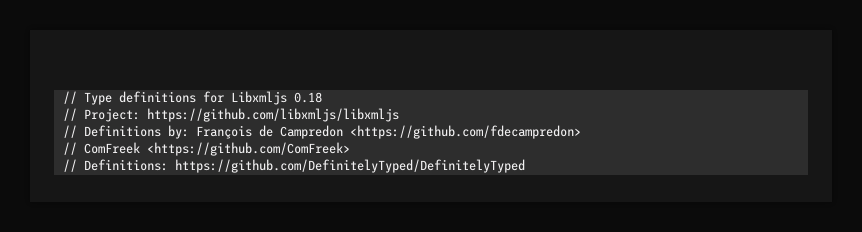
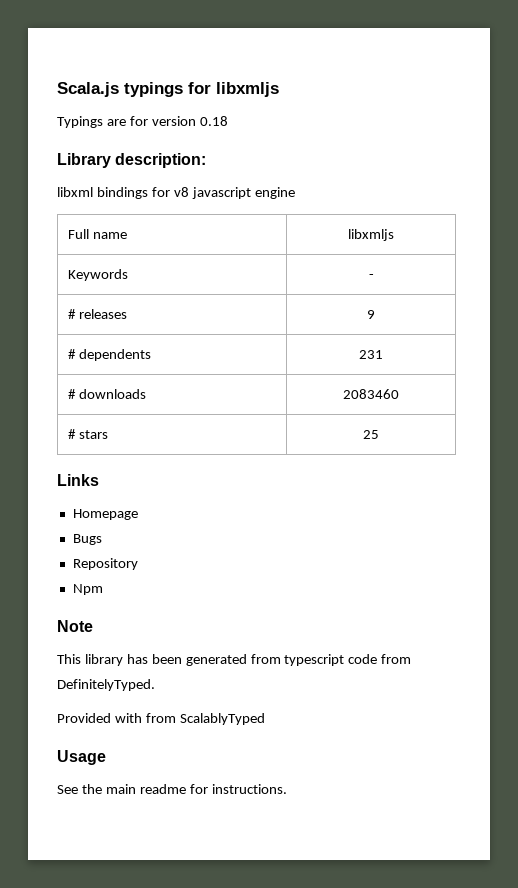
- // Type definitions for Libxmljs 0.18
- // Project: https://github.com/libxmljs/libxmljs
- // Definitions by: François de Campredon <https://github.com/fdecampredon>
- // ComFreek <https://github.com/ComFreek>
- // Definitions: https://github.com/DefinitelyTyped/DefinitelyTyped
+ Scala.js typings for libxmljs
+ Typings are for version 0.18
+ Library description:
+ libxml bindings for v8 javascript engine
+ Full name | libxmljs
+ Keywords | -
+ # releases | 9
+ # dependents | 231
+ # downloads | 2083460
+ # stars | 25
+ Links
+ Homepage
+ Bugs
+ Repository
+ Npm
+ Note
+ This library has been generated from typescript code from DefinitelyTyped.
+ Provided with from ScalablyTyped
+ Usage
+ See the main readme for instructions.

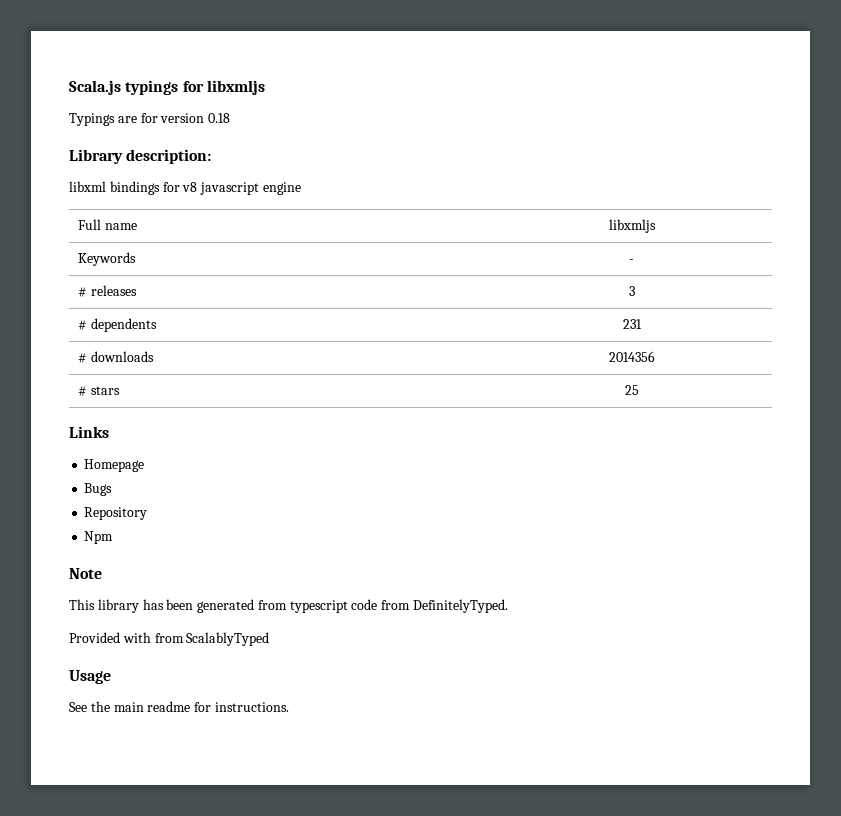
- # releases | 9
+ # releases | 3
- # downloads | 2083460
+ # downloads | 2014356

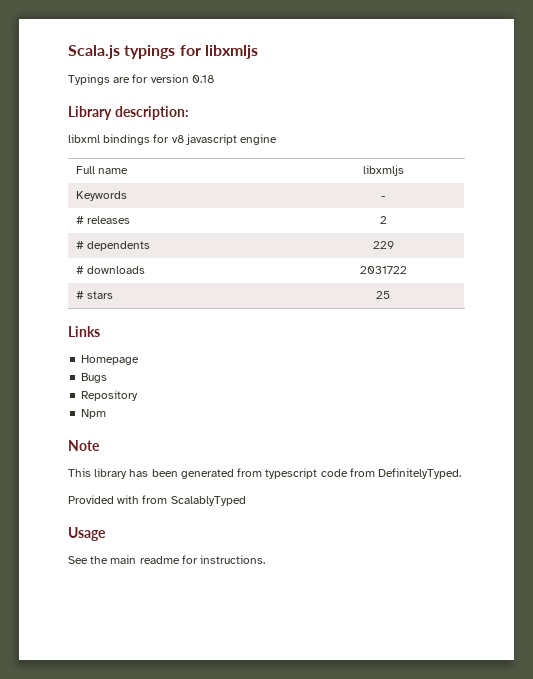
- # releases | 3
+ # releases | 2
- # dependents | 231
+ # dependents | 229
- # downloads | 2014356
+ # downloads | 2031722

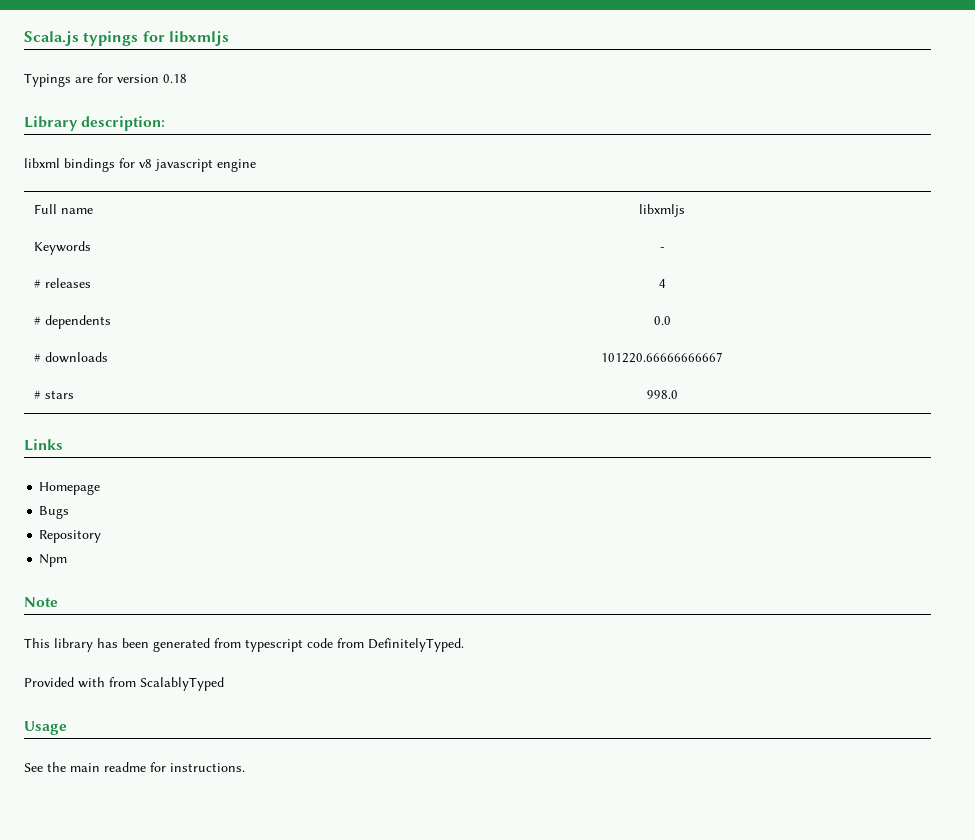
- # releases | 2
+ # releases | 4
- # dependents | 229
+ # dependents | 0.0
- # downloads | 2031722
+ # downloads | 101220.66666666667
- # stars | 25
+ # stars | 998.0

